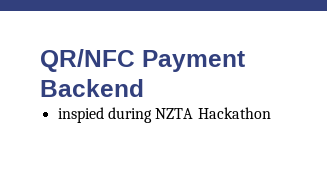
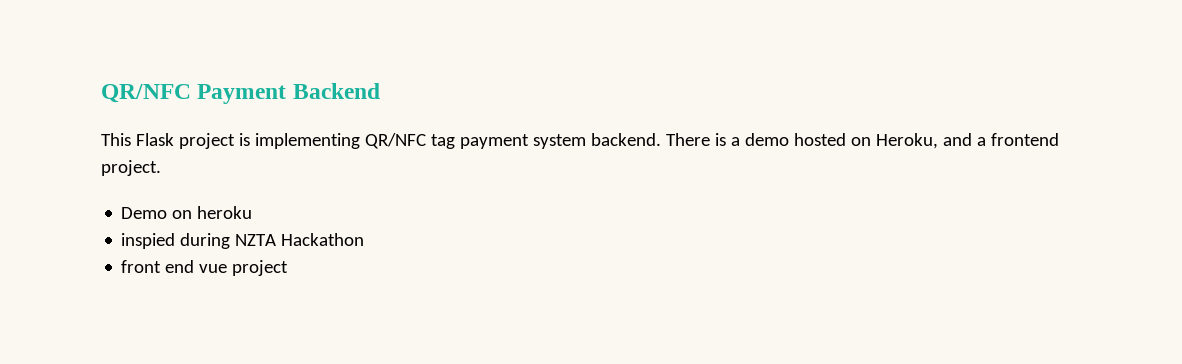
+ This Flask project is implementing QR/NFC tag payment system backend. There is a demo hosted on Heroku, and a frontend project.
+ Demo on heroku
+ front end vue project

